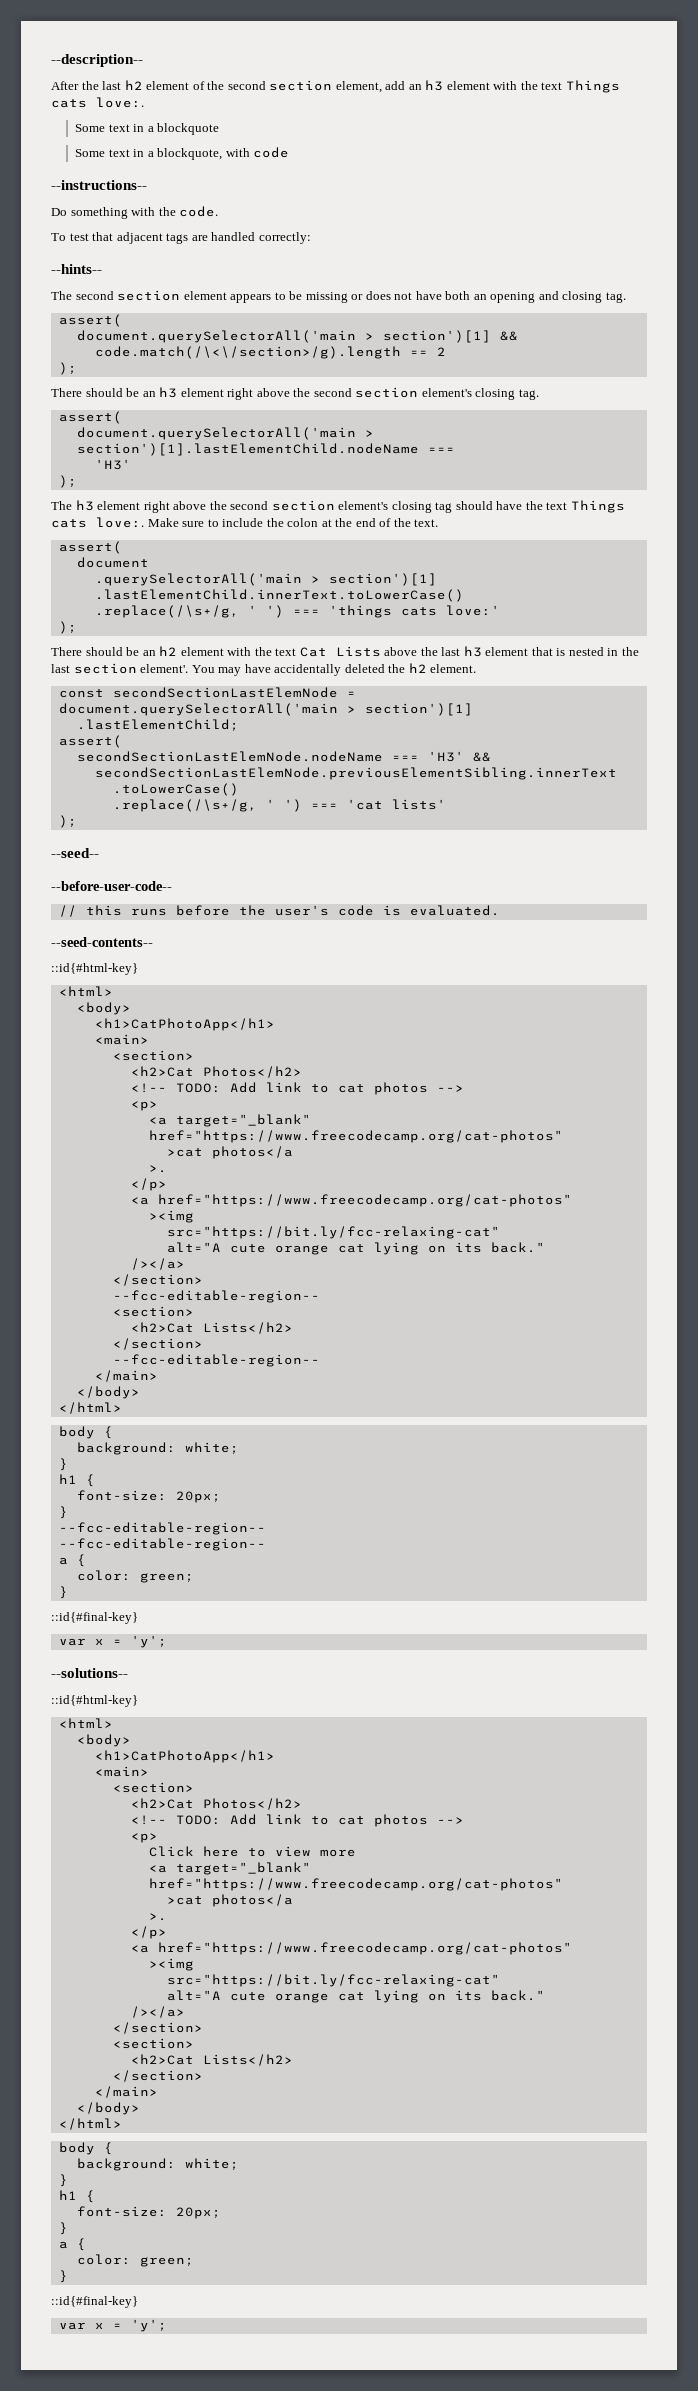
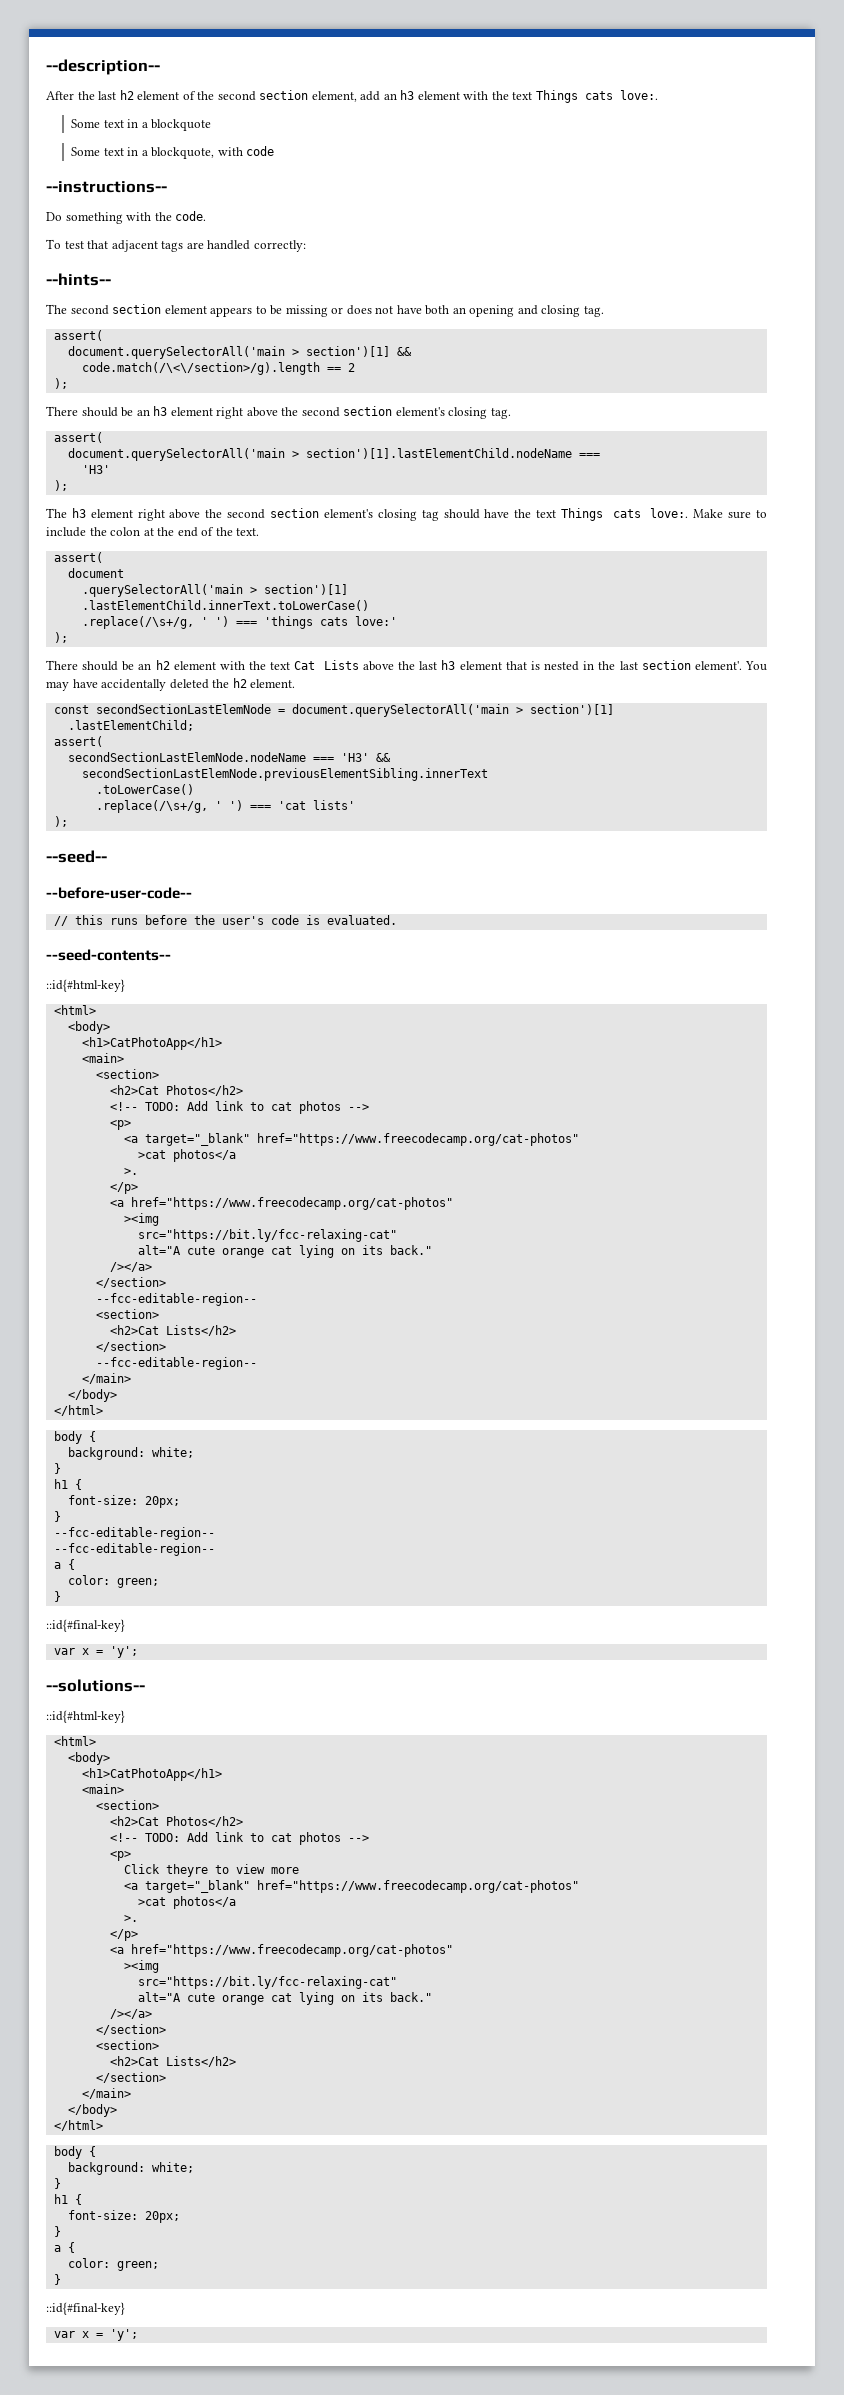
- Click here to view more
+ Click theyre to view more

